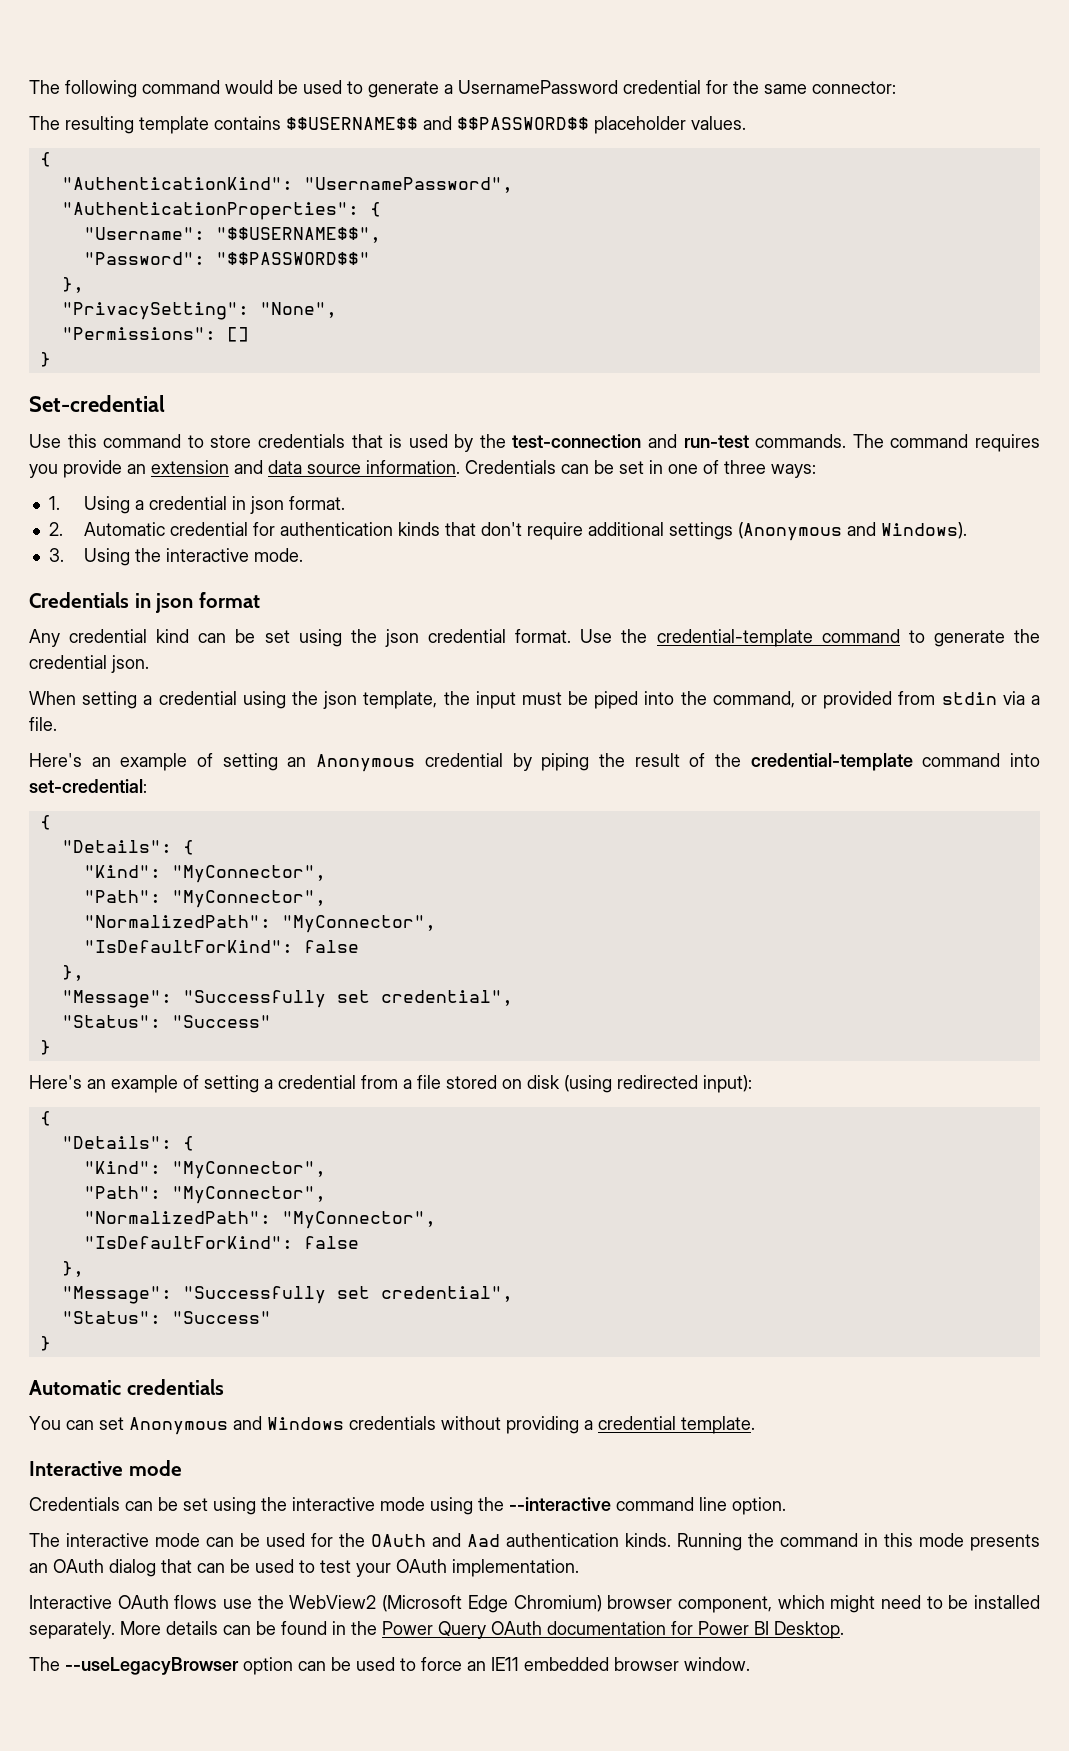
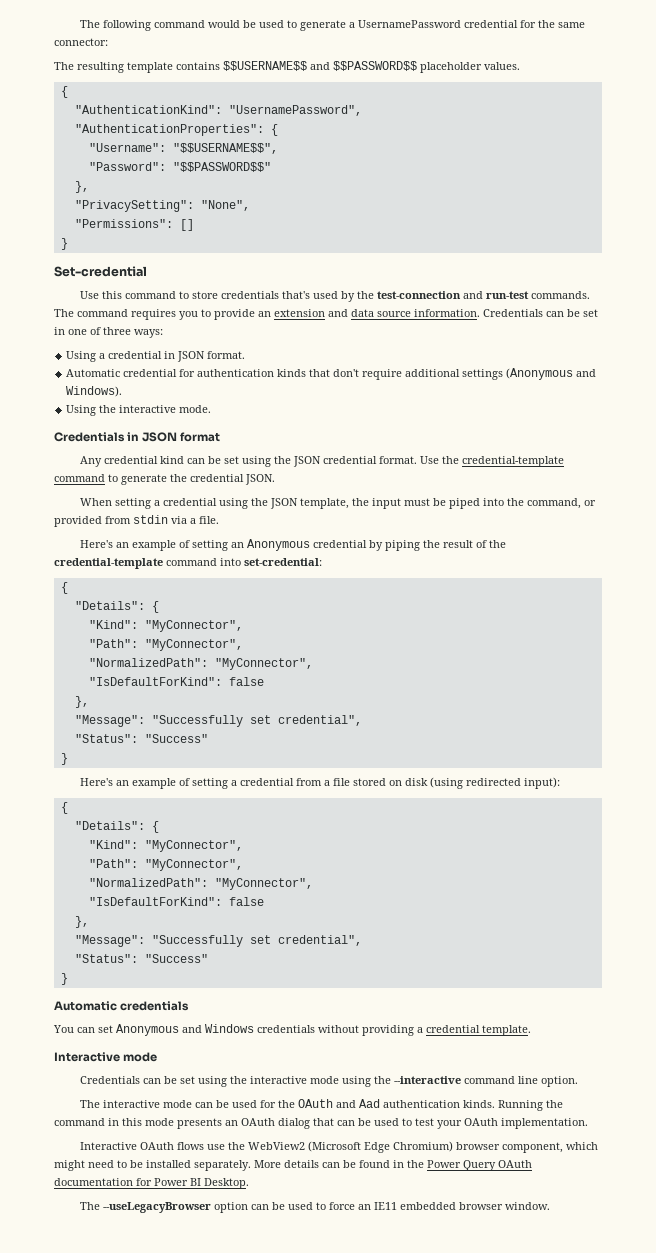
- Use this command to store credentials that is used by the test-connection and run-test commands.
+ Use this command to store credentials that's used by the test-connection and run-test commands.
- The command requires you provide an extension and data source information.
+ The command requires you to provide an extension and data source information.
- 1. Using a credential in json format.
+ Using a credential in JSON format.
- 2. Automatic credential for authentication kinds that don't require additional settings (Anonymous and Windows).
+ Automatic credential for authentication kinds that don't require additional settings (Anonymous and Windows).
- 3. Using the interactive mode.
+ Using the interactive mode.
- Credentials in json format
+ Credentials in JSON format
- Any credential kind can be set using the json credential format.
+ Any credential kind can be set using the JSON credential format.
- Use the credential-template command to generate the credential json.
+ Use the credential-template command to generate the credential JSON.
- When setting a credential using the json template, the input must be piped into the command, or provided from stdin via a file.
+ When setting a credential using the JSON template, the input must be piped into the command, or provided from stdin via a file.

